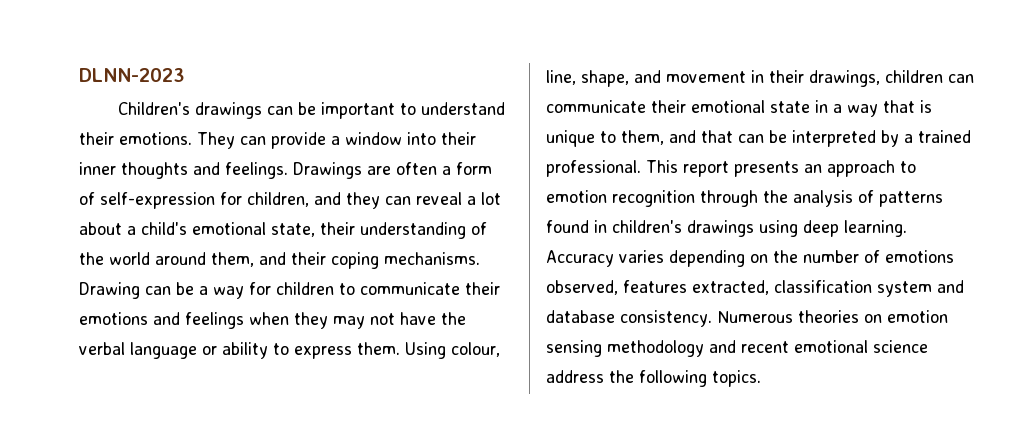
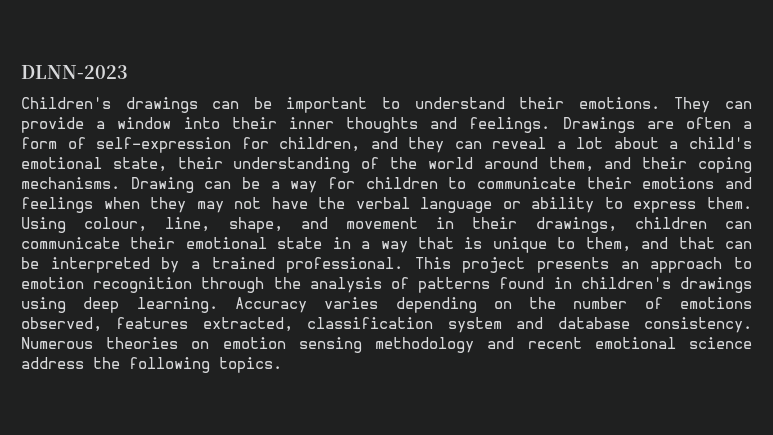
- This report presents an approach to emotion recognition through the analysis of patterns found in children's drawings using deep learning.
+ This project presents an approach to emotion recognition through the analysis of patterns found in children's drawings using deep learning.

